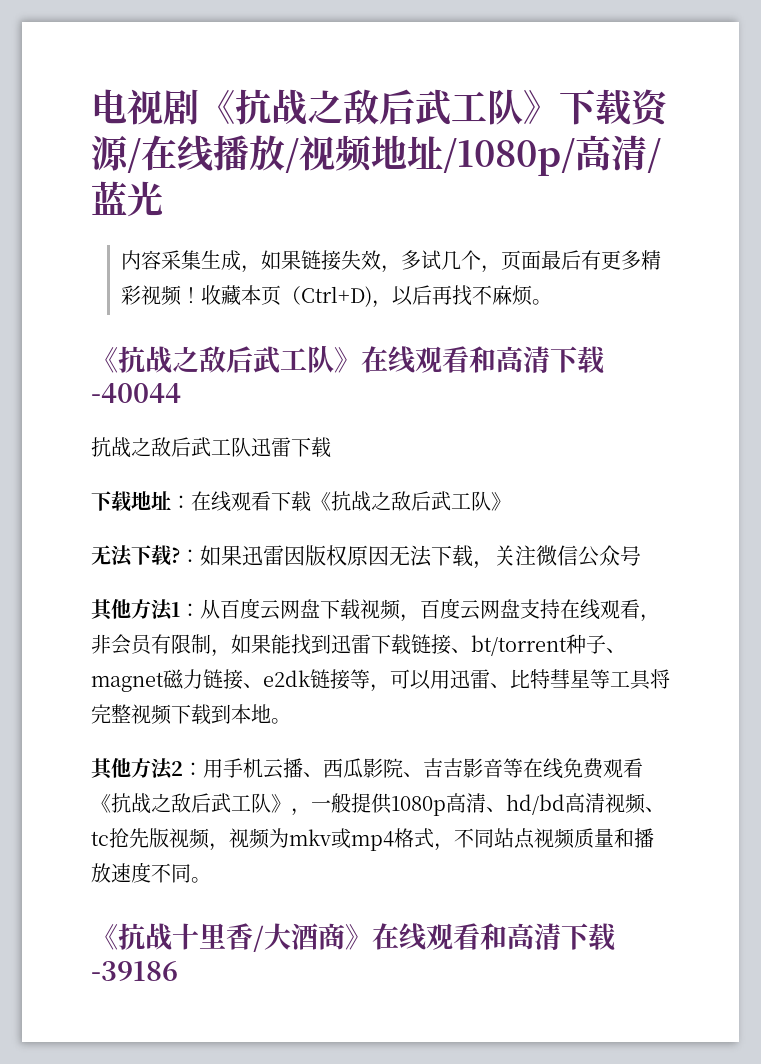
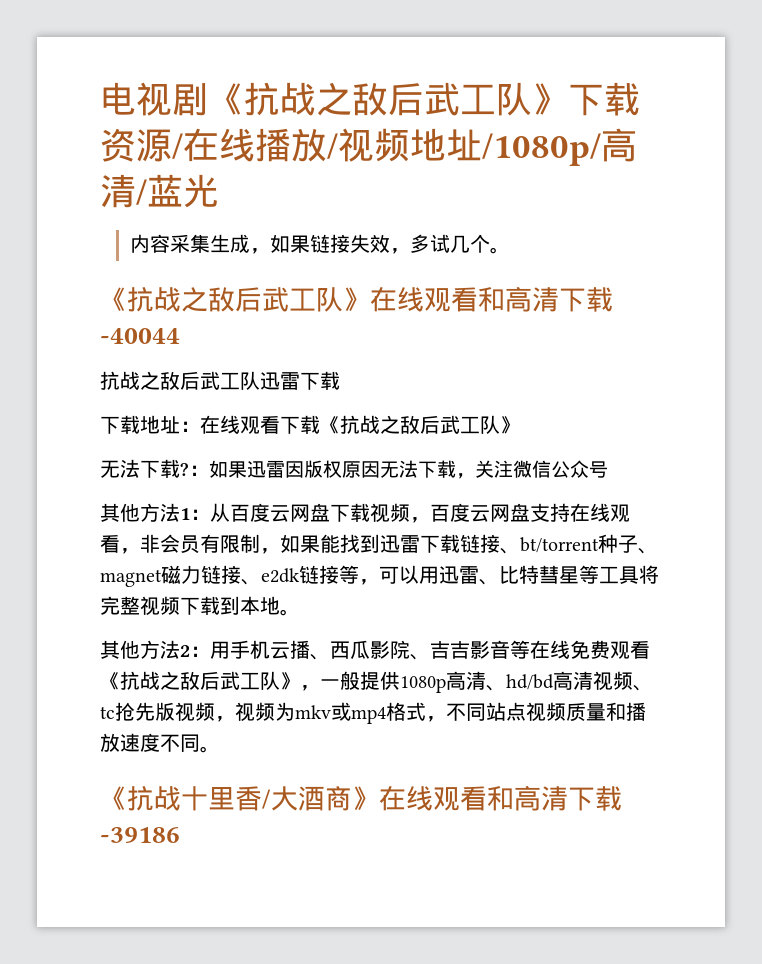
- 内容采集生成，如果链接失效，多试几个，页面最后有更多精彩视频！收藏本页（Ctrl+D)，以后再找不麻烦。
+ 内容采集生成，如果链接失效，多试几个。

